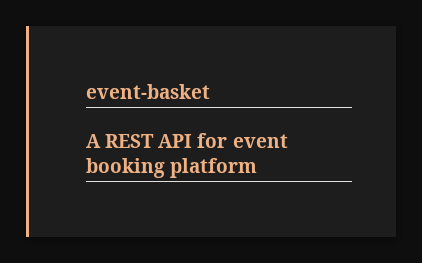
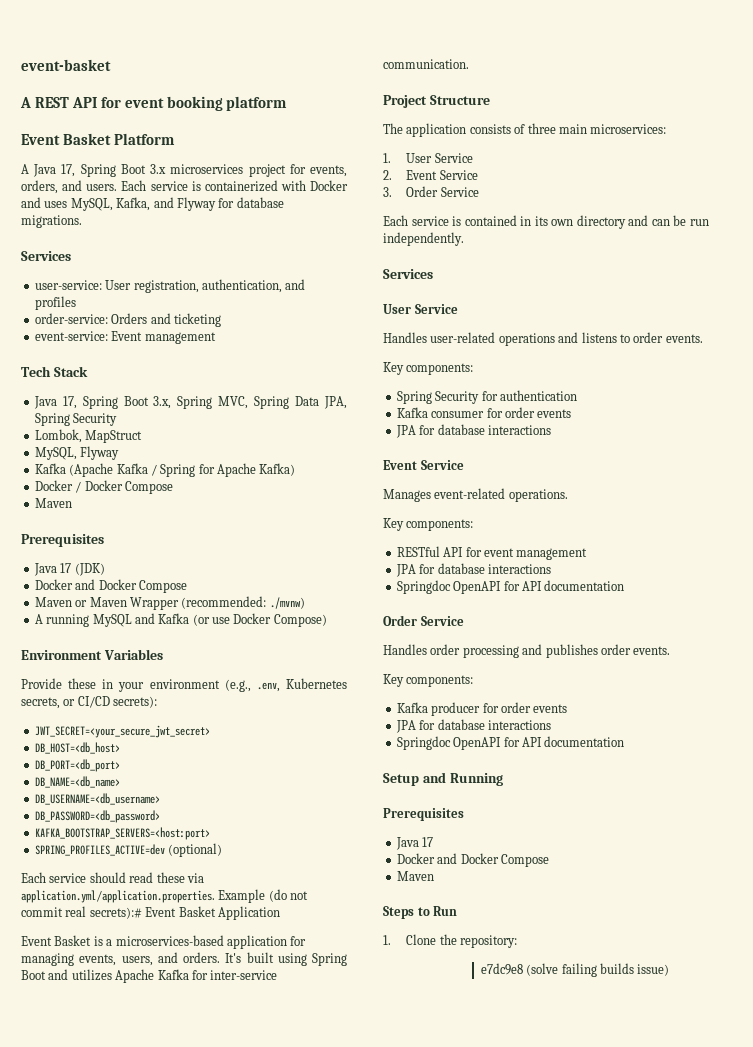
+ Event Basket Platform
+ A Java 17, Spring Boot 3.x microservices project for events, orders, and users. Each service is containerized with Docker and uses MySQL, Kafka, and Flyway for database migrations.
+ Services
+ user-service: User registration, authentication, and profiles
+ order-service: Orders and ticketing
+ event-service: Event management
+ Tech Stack
+ Java 17, Spring Boot 3.x, Spring MVC, Spring Data JPA, Spring Security
+ Lombok, MapStruct
+ MySQL, Flyway
+ Kafka (Apache Kafka / Spring for Apache Kafka)
+ Docker / Docker Compose
+ Maven
+ Prerequisites
+ Java 17 (JDK)
+ Docker and Docker Compose
+ Maven or Maven Wrapper (recommended: ./mvnw)
+ A running MySQL and Kafka (or use Docker Compose)
+ Environment Variables
+ Provide these in your environment (e.g., .env, Kubernetes secrets, or CI/CD secrets):
+ JWT_SECRET=<your_secure_jwt_secret>
+ DB_HOST=<db_host>
+ DB_PORT=<db_port>
+ DB_NAME=<db_name>
+ DB_USERNAME=<db_username>
+ DB_PASSWORD=<db_password>
+ KAFKA_BOOTSTRAP_SERVERS=<host:port>
+ SPRING_PROFILES_ACTIVE=dev (optional)
+ Each service should read these via application.yml/application.properties. Example (do not commit real secrets):# Event Basket Application
+ Event Basket is a microservices-based application for managing events, users, and orders. It's built using Spring Boot and utilizes Apache Kafka for inter-service communication.
+ Project Structure
+ The application consists of three main microservices:
+ 1. User Service
+ 2. Event Service
+ 3. Order Service
+ Each service is contained in its own directory and can be run independently.
+ Services
+ User Service
+ Handles user-related operations and listens to order events.
+ Key components:
+ Spring Security for authentication
+ Kafka consumer for order events
+ JPA for database interactions
+ Event Service
+ Manages event-related operations.
+ Key components:
+ RESTful API for event management
+ JPA for database interactions
+ Springdoc OpenAPI for API documentation
+ Order Service
+ Handles order processing and publishes order events.
+ Key components:
+ Kafka producer for order events
+ JPA for database interactions
+ Springdoc OpenAPI for API documentation
+ Setup and Running
+ Prerequisites
+ Java 17
+ Docker and Docker Compose
+ Maven
+ Steps to Run
+ 1. Clone the repository:
+ e7dc9e8 (solve failing builds issue)

